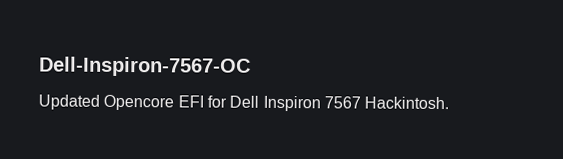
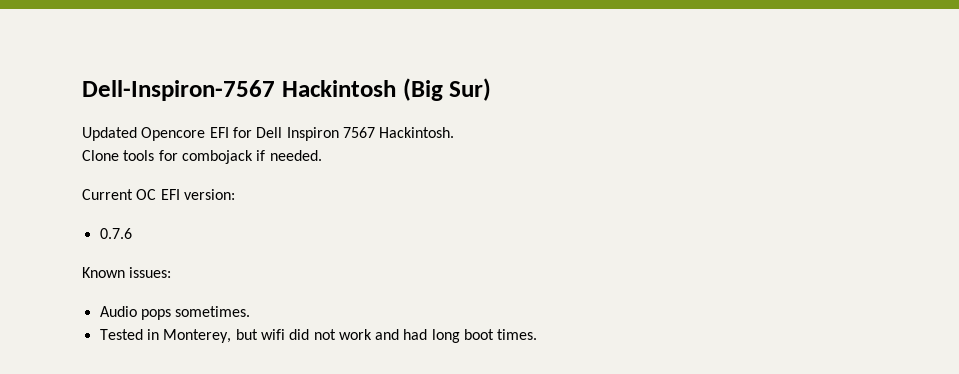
- Dell-Inspiron-7567-OC
+ Dell-Inspiron-7567 Hackintosh (Big Sur)
+ Clone tools for combojack if needed.
+ Current OC EFI version:
+ 0.7.6
+ Known issues:
+ Audio pops sometimes.
+ Tested in Monterey, but wifi did not work and had long boot times.

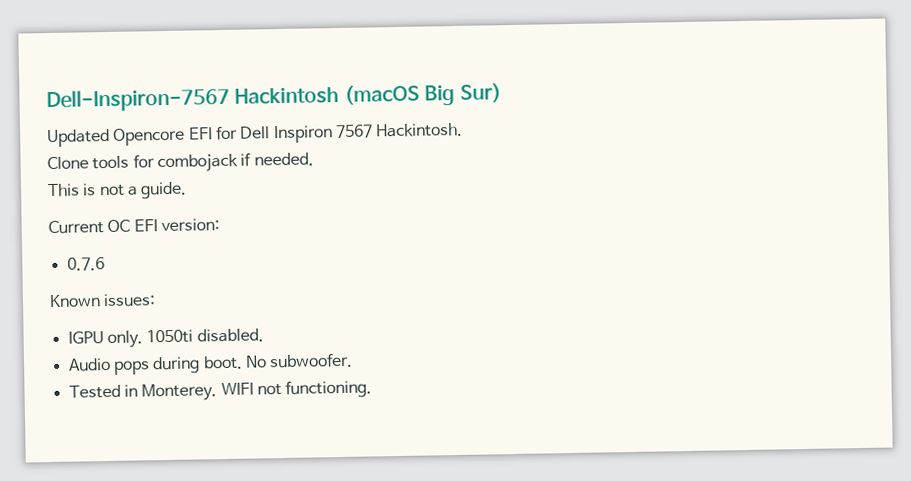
- Dell-Inspiron-7567 Hackintosh (Big Sur)
+ Dell-Inspiron-7567 Hackintosh (macOS Big Sur)
+ This is not a guide.
- Audio pops sometimes.
- Tested in Monterey, but wifi did not work and had long boot times.
+ IGPU only. 1050ti disabled.
+ Audio pops during boot. No subwoofer.
+ Tested in Monterey. WIFI not functioning.

